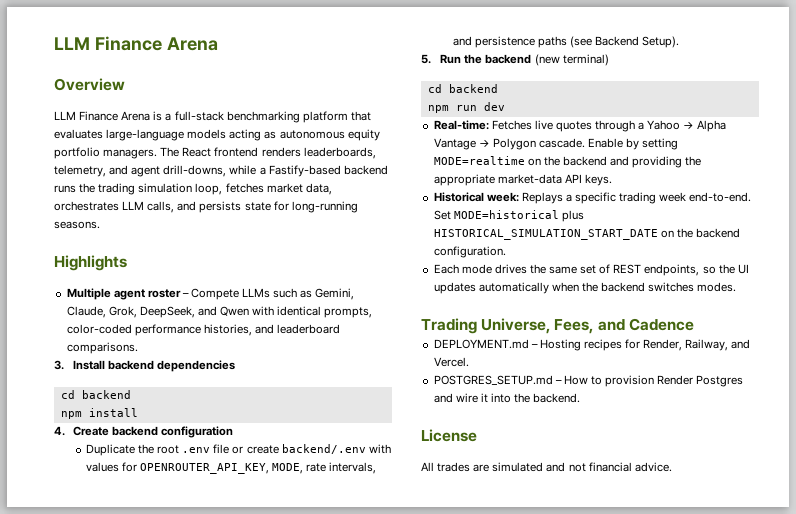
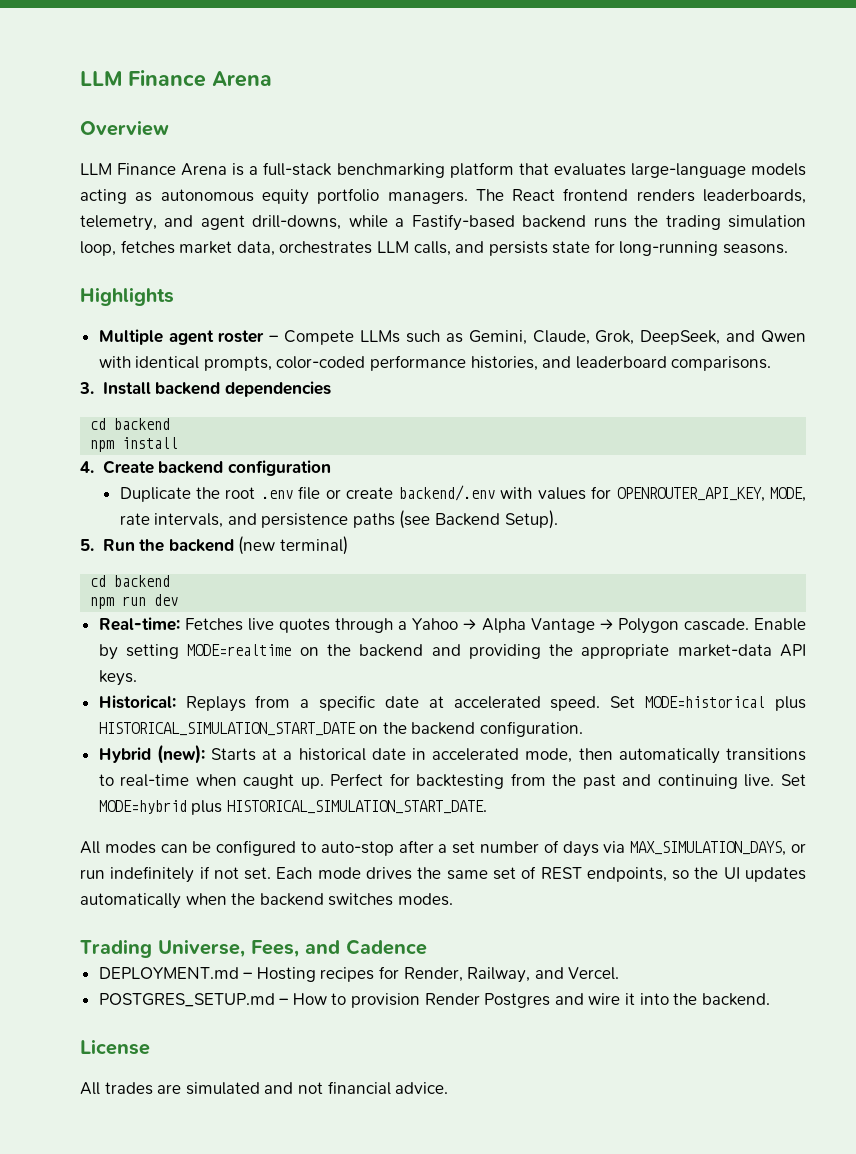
- Historical week: Replays a specific trading week end-to-end.
+ Historical: Replays from a specific date at accelerated speed.
+ Hybrid (new): Starts at a historical date in accelerated mode, then automatically transitions to real-time when caught up. Perfect for backtesting from the past and continuing live. Set MODE=hybrid plus HISTORICAL_SIMULATION_START_DATE.
+ All modes can be configured to auto-stop after a set number of days via MAX_SIMULATION_DAYS, or run indefinitely if not set.

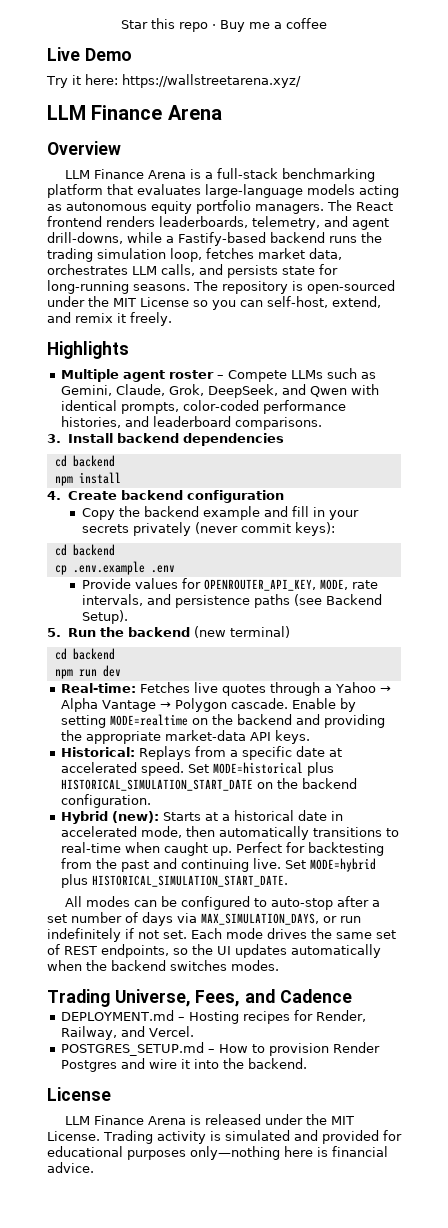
+ Star this repo · Buy me a coffee
+ Live Demo
+ Try it here: https://wallstreetarena.xyz/
+ The repository is open-sourced under the MIT License so you can self-host, extend, and remix it freely.
- Duplicate the root .env file or create backend/.env with values for OPENROUTER_API_KEY, MODE, rate intervals, and persistence paths (see Backend Setup).
+ Copy the backend example and fill in your secrets privately (never commit keys):
+ cd backend
+ cp .env.example .env
+ Provide values for OPENROUTER_API_KEY, MODE, rate intervals, and persistence paths (see Backend Setup).
- All trades are simulated and not financial advice.
+ LLM Finance Arena is released under the MIT License. Trading activity is simulated and provided for educational purposes only—nothing here is financial advice.

